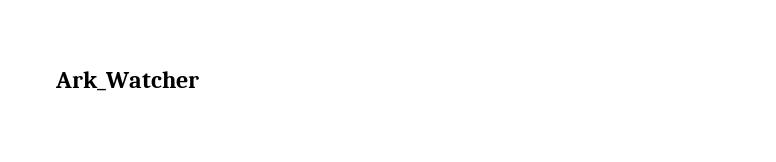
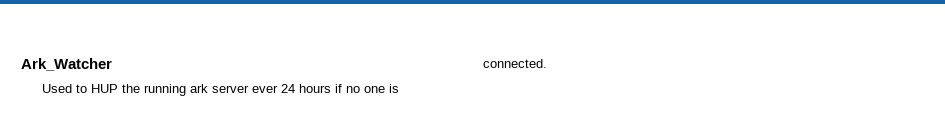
+ Used to HUP the running ark server ever 24 hours if no one is connected.

